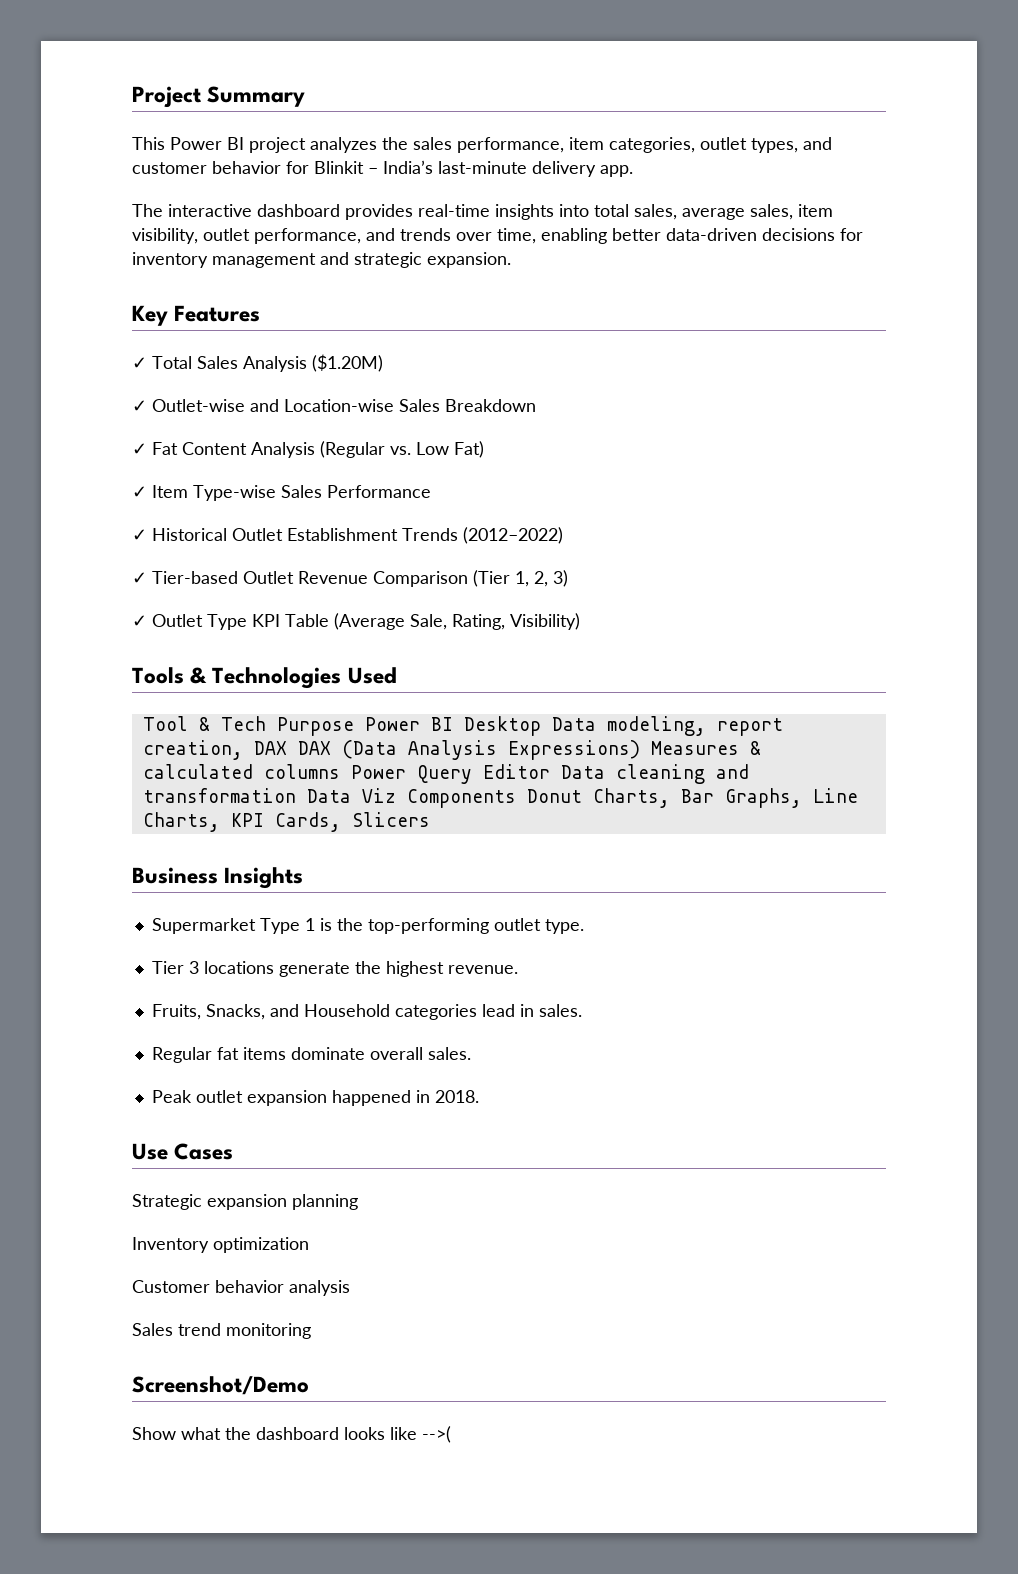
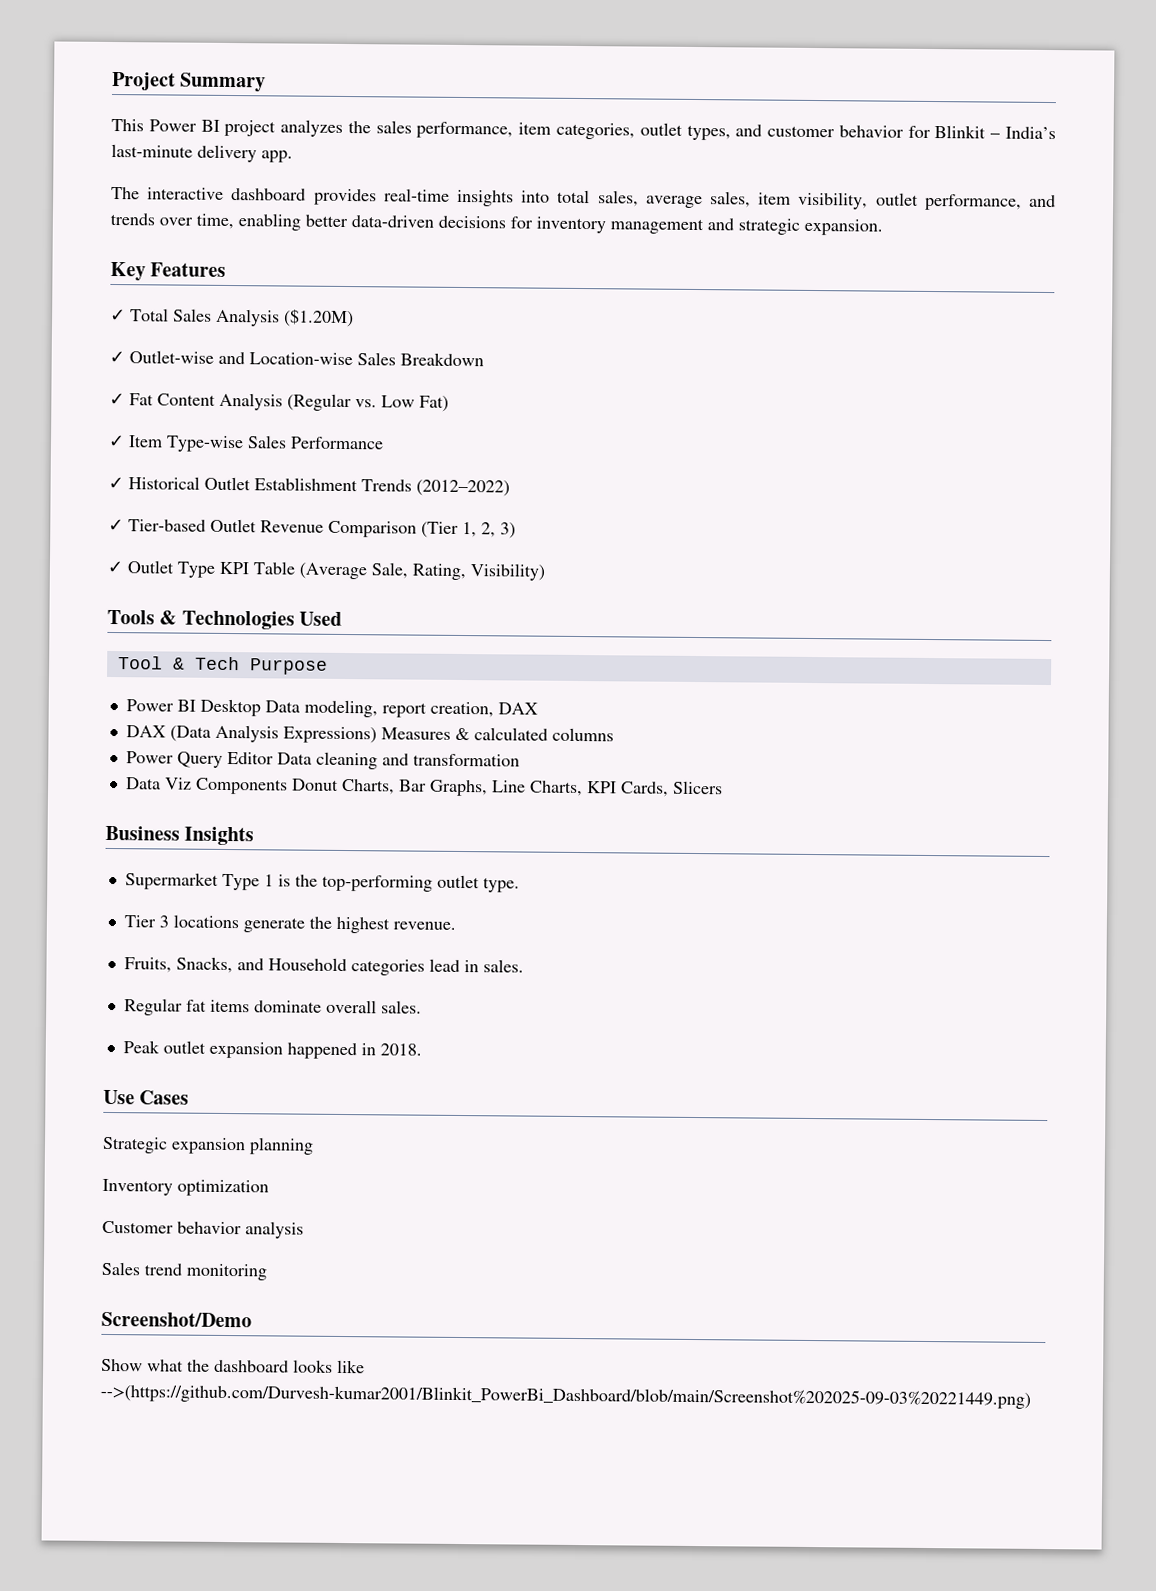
- Tool & Tech Purpose Power BI Desktop Data modeling, report creation, DAX DAX (Data Analysis Expressions) Measures & calculated columns Power Query Editor Data cleaning and transformation Data Viz Components Donut Charts, Bar Graphs, Line Charts, KPI Cards, Slicers
+ Tool & Tech Purpose
+ Power BI Desktop Data modeling, report creation, DAX
+ DAX (Data Analysis Expressions) Measures & calculated columns
+ Power Query Editor Data cleaning and transformation
+ Data Viz Components Donut Charts, Bar Graphs, Line Charts, KPI Cards, Slicers
- Show what the dashboard looks like -->(
+ Show what the dashboard looks like -->(https://github.com/Durvesh-kumar2001/Blinkit_PowerBi_Dashboard/blob/main/Screenshot%202025-09-03%20221449.png)

